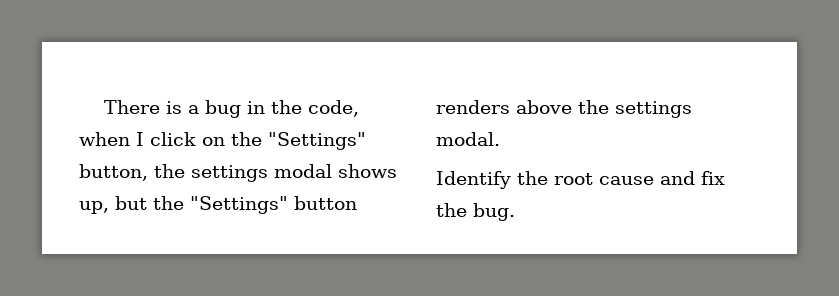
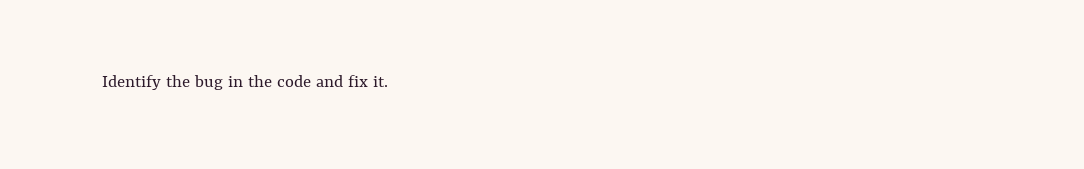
- There is a bug in the code, when I click on the "Settings" button, the settings modal shows up, but the "Settings" button renders above the settings modal.
- Identify the root cause and fix the bug.
+ Identify the bug in the code and fix it.

